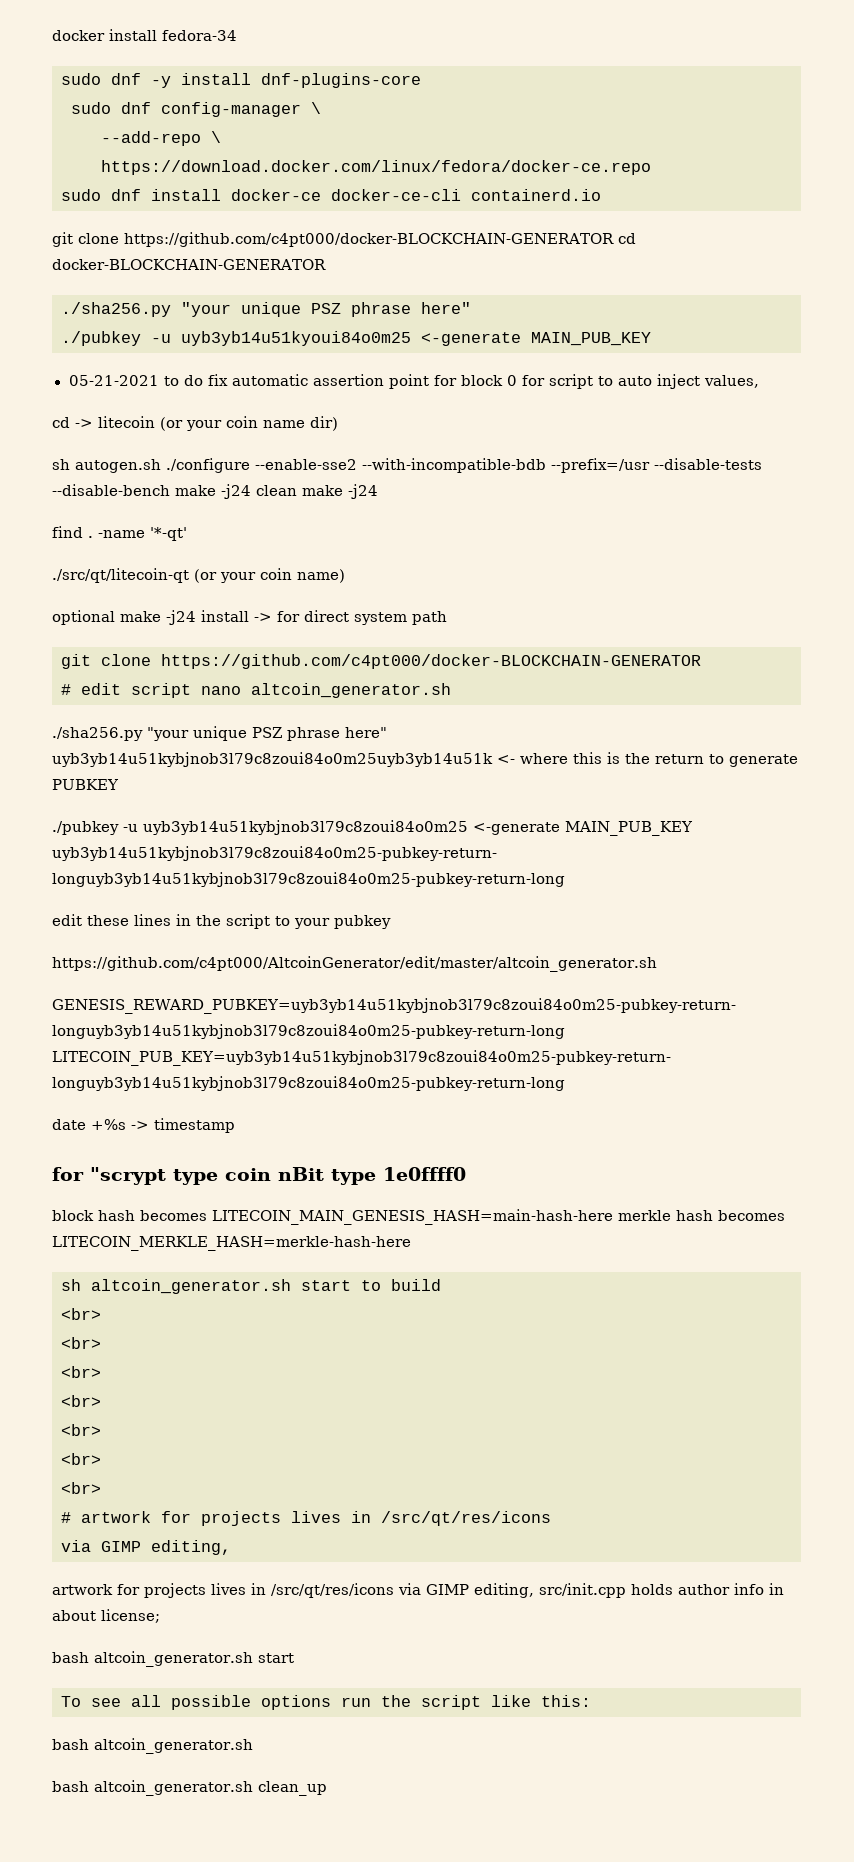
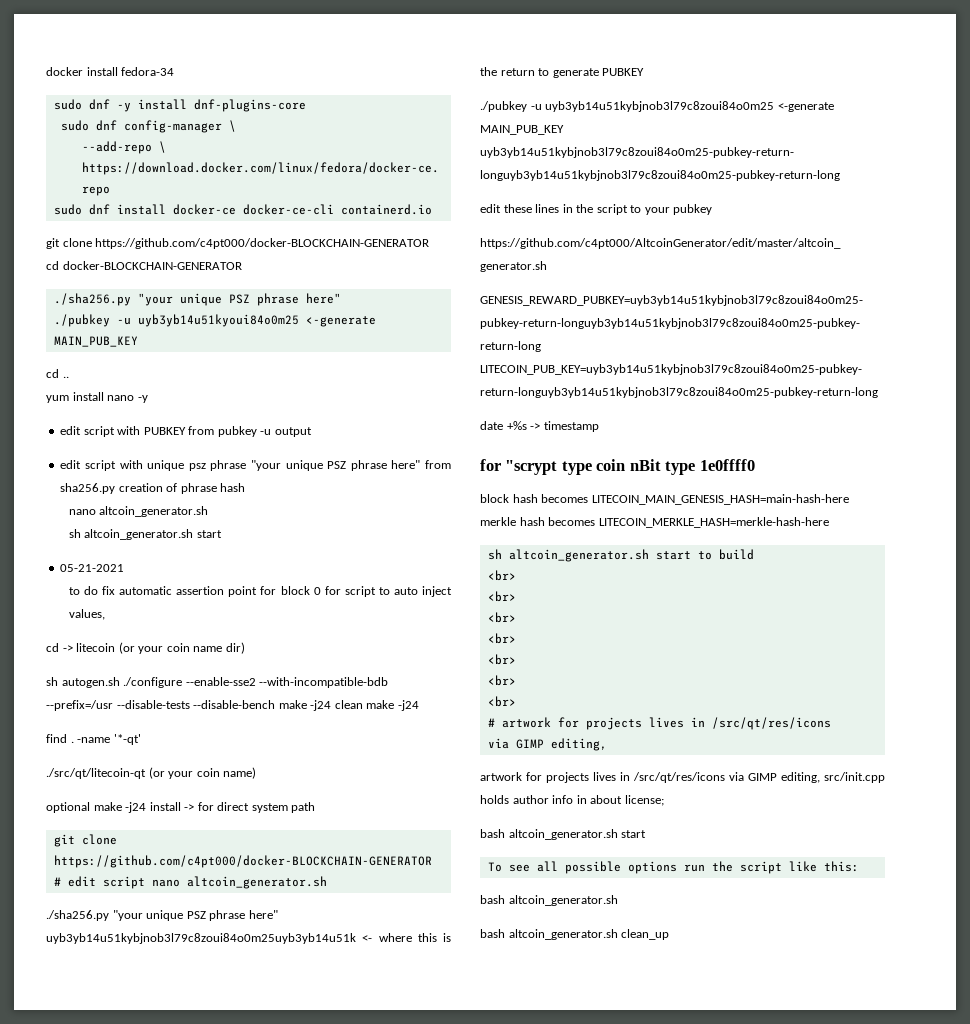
  sudo dnf install docker-ce docker-ce-cli containerd.io
- git clone https://github.com/c4pt000/docker-BLOCKCHAIN-GENERATOR cd docker-BLOCKCHAIN-GENERATOR
+ git clone https://github.com/c4pt000/docker-BLOCKCHAIN-GENERATOR
+ cd docker-BLOCKCHAIN-GENERATOR
+ cd ..
+ yum install nano -y
+ edit script with PUBKEY from pubkey -u output
+ edit script with unique psz phrase "your unique PSZ phrase here" from sha256.py creation of phrase hash
+ nano altcoin_generator.sh
+ sh altcoin_generator.sh start
- 05-21-2021 to do fix automatic assertion point for block 0 for script to auto inject values,
+ 05-21-2021
+ to do fix automatic assertion point for block 0 for script to auto inject values,

